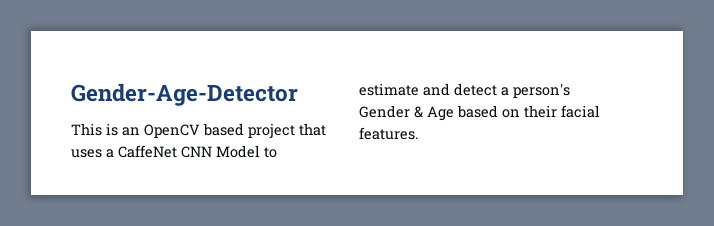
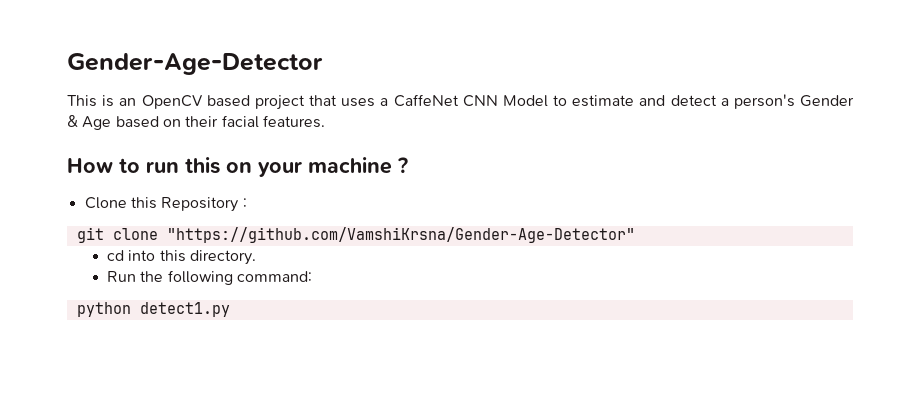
+ How to run this on your machine ?
+ Clone this Repository :
+ git clone "https://github.com/VamshiKrsna/Gender-Age-Detector"
+ cd into this directory.
+ Run the following command:
+ python detect1.py

